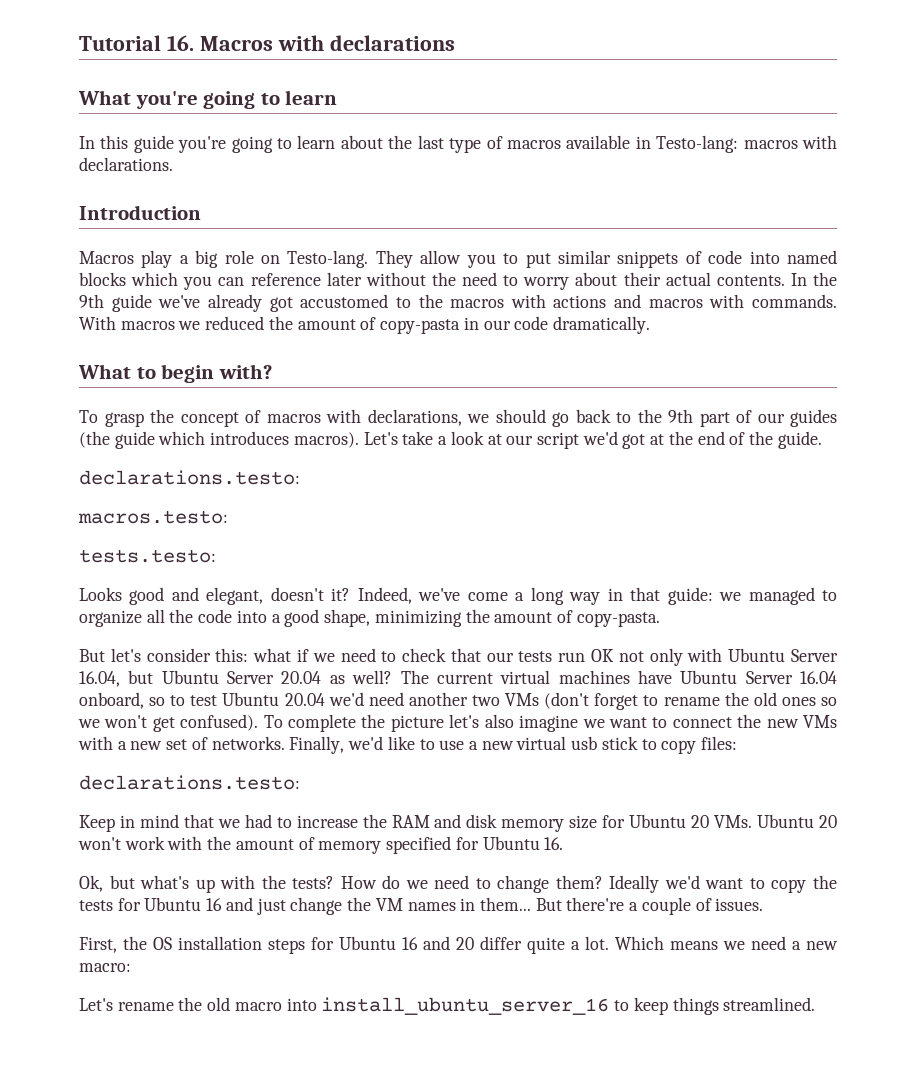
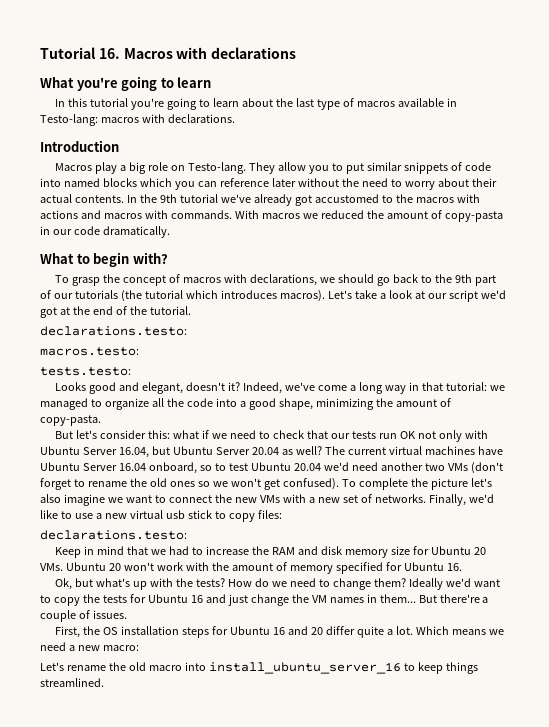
- In this guide you're going to learn about the last type of macros available in Testo-lang: macros with declarations.
+ In this tutorial you're going to learn about the last type of macros available in Testo-lang: macros with declarations.
- In the 9th guide we've already got accustomed to the macros with actions and macros with commands.
+ In the 9th tutorial we've already got accustomed to the macros with actions and macros with commands.
- To grasp the concept of macros with declarations, we should go back to the 9th part of our guides (the guide which introduces macros).
+ To grasp the concept of macros with declarations, we should go back to the 9th part of our tutorials (the tutorial which introduces macros).
- Let's take a look at our script we'd got at the end of the guide.
+ Let's take a look at our script we'd got at the end of the tutorial.
- Indeed, we've come a long way in that guide: we managed to organize all the code into a good shape, minimizing the amount of copy-pasta.
+ Indeed, we've come a long way in that tutorial: we managed to organize all the code into a good shape, minimizing the amount of copy-pasta.

